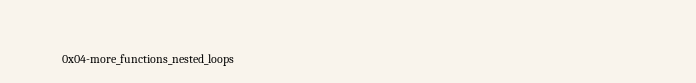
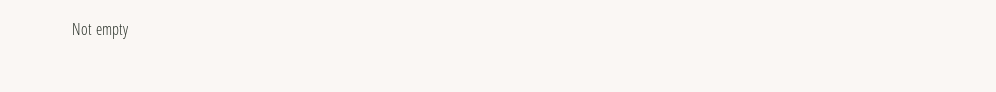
- 0x04-more_functions_nested_loops
+ Not empty

